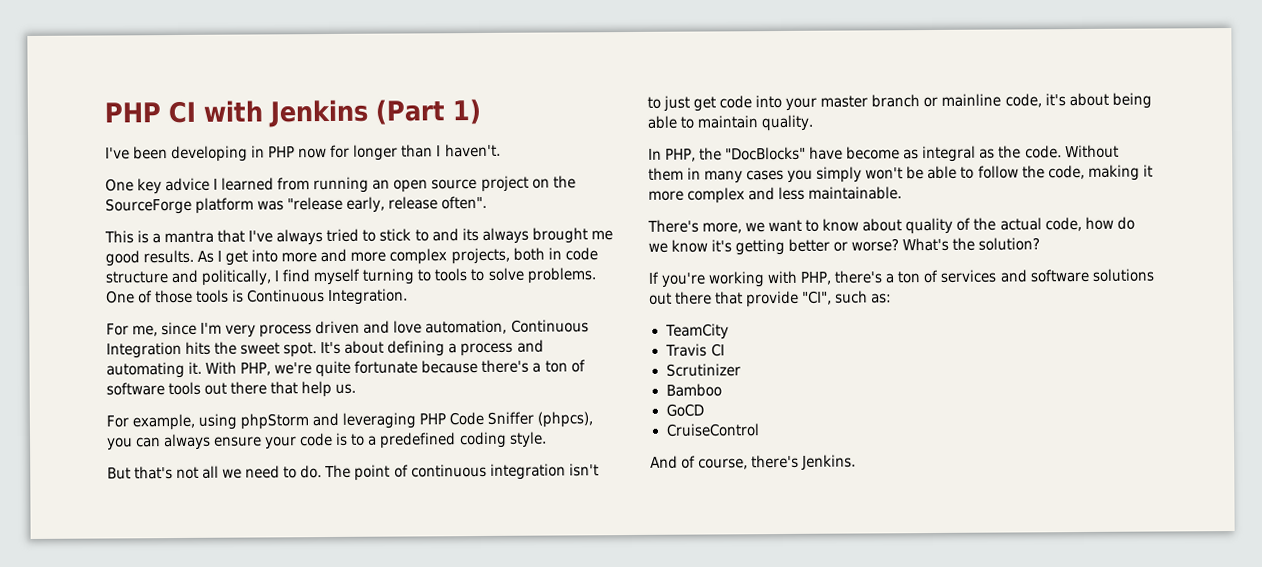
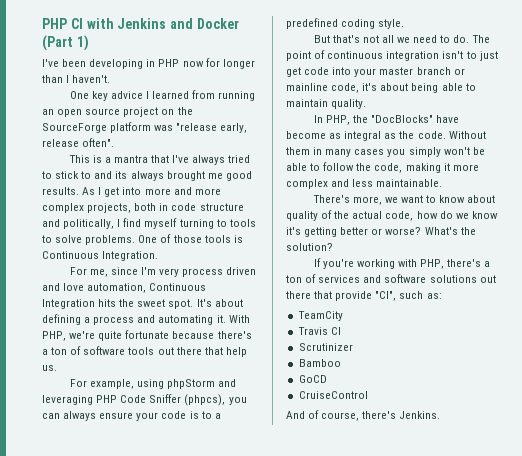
- PHP CI with Jenkins (Part 1)
+ PHP CI with Jenkins and Docker (Part 1)

